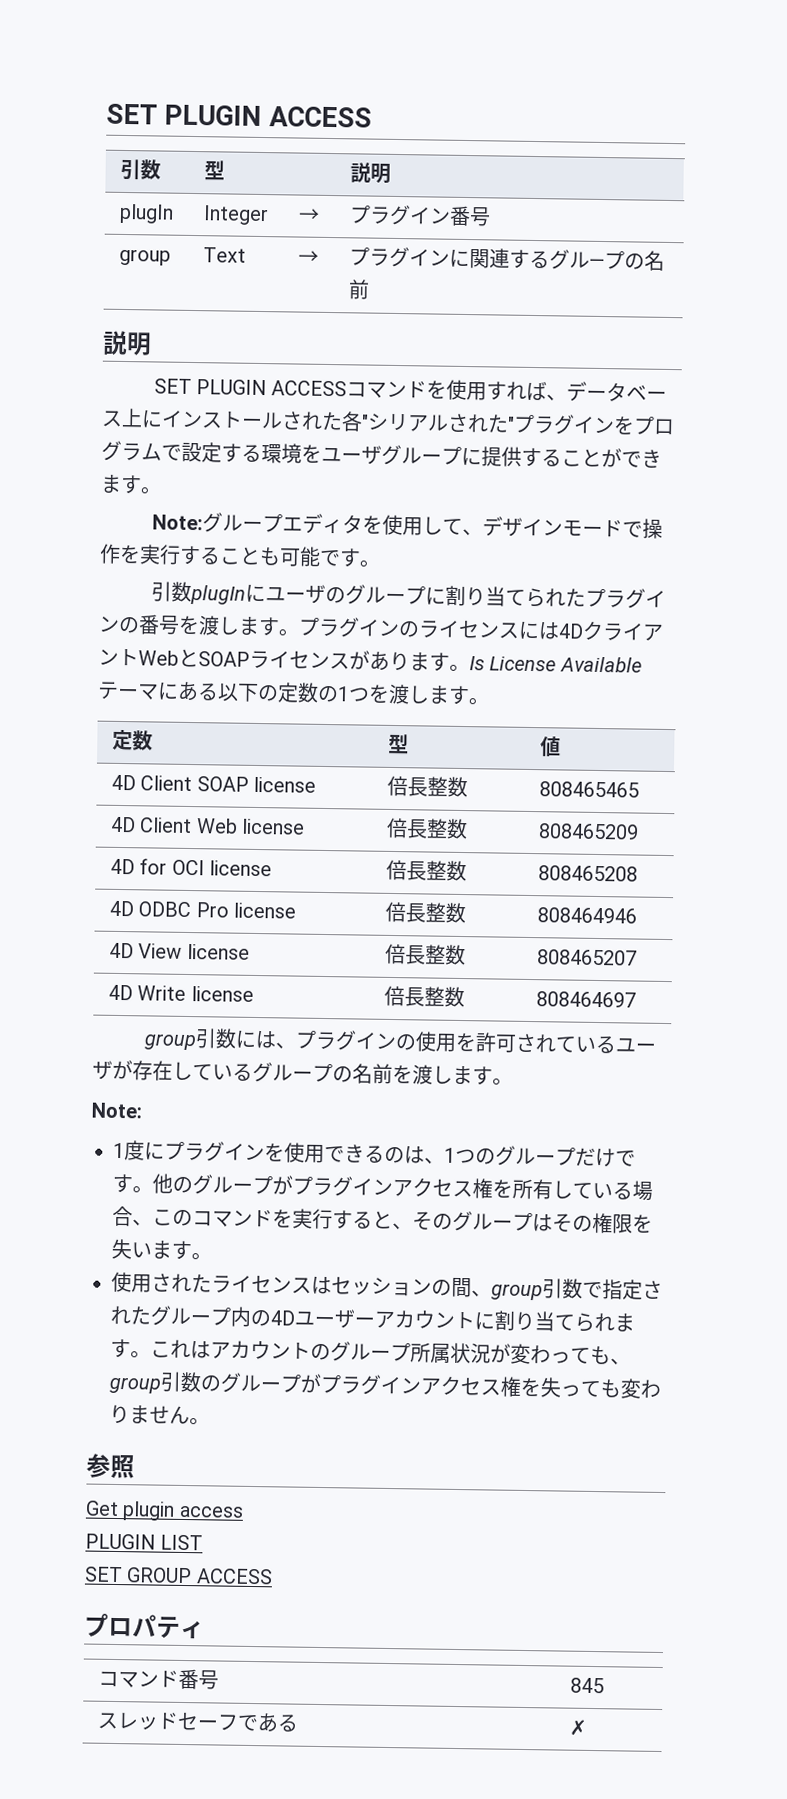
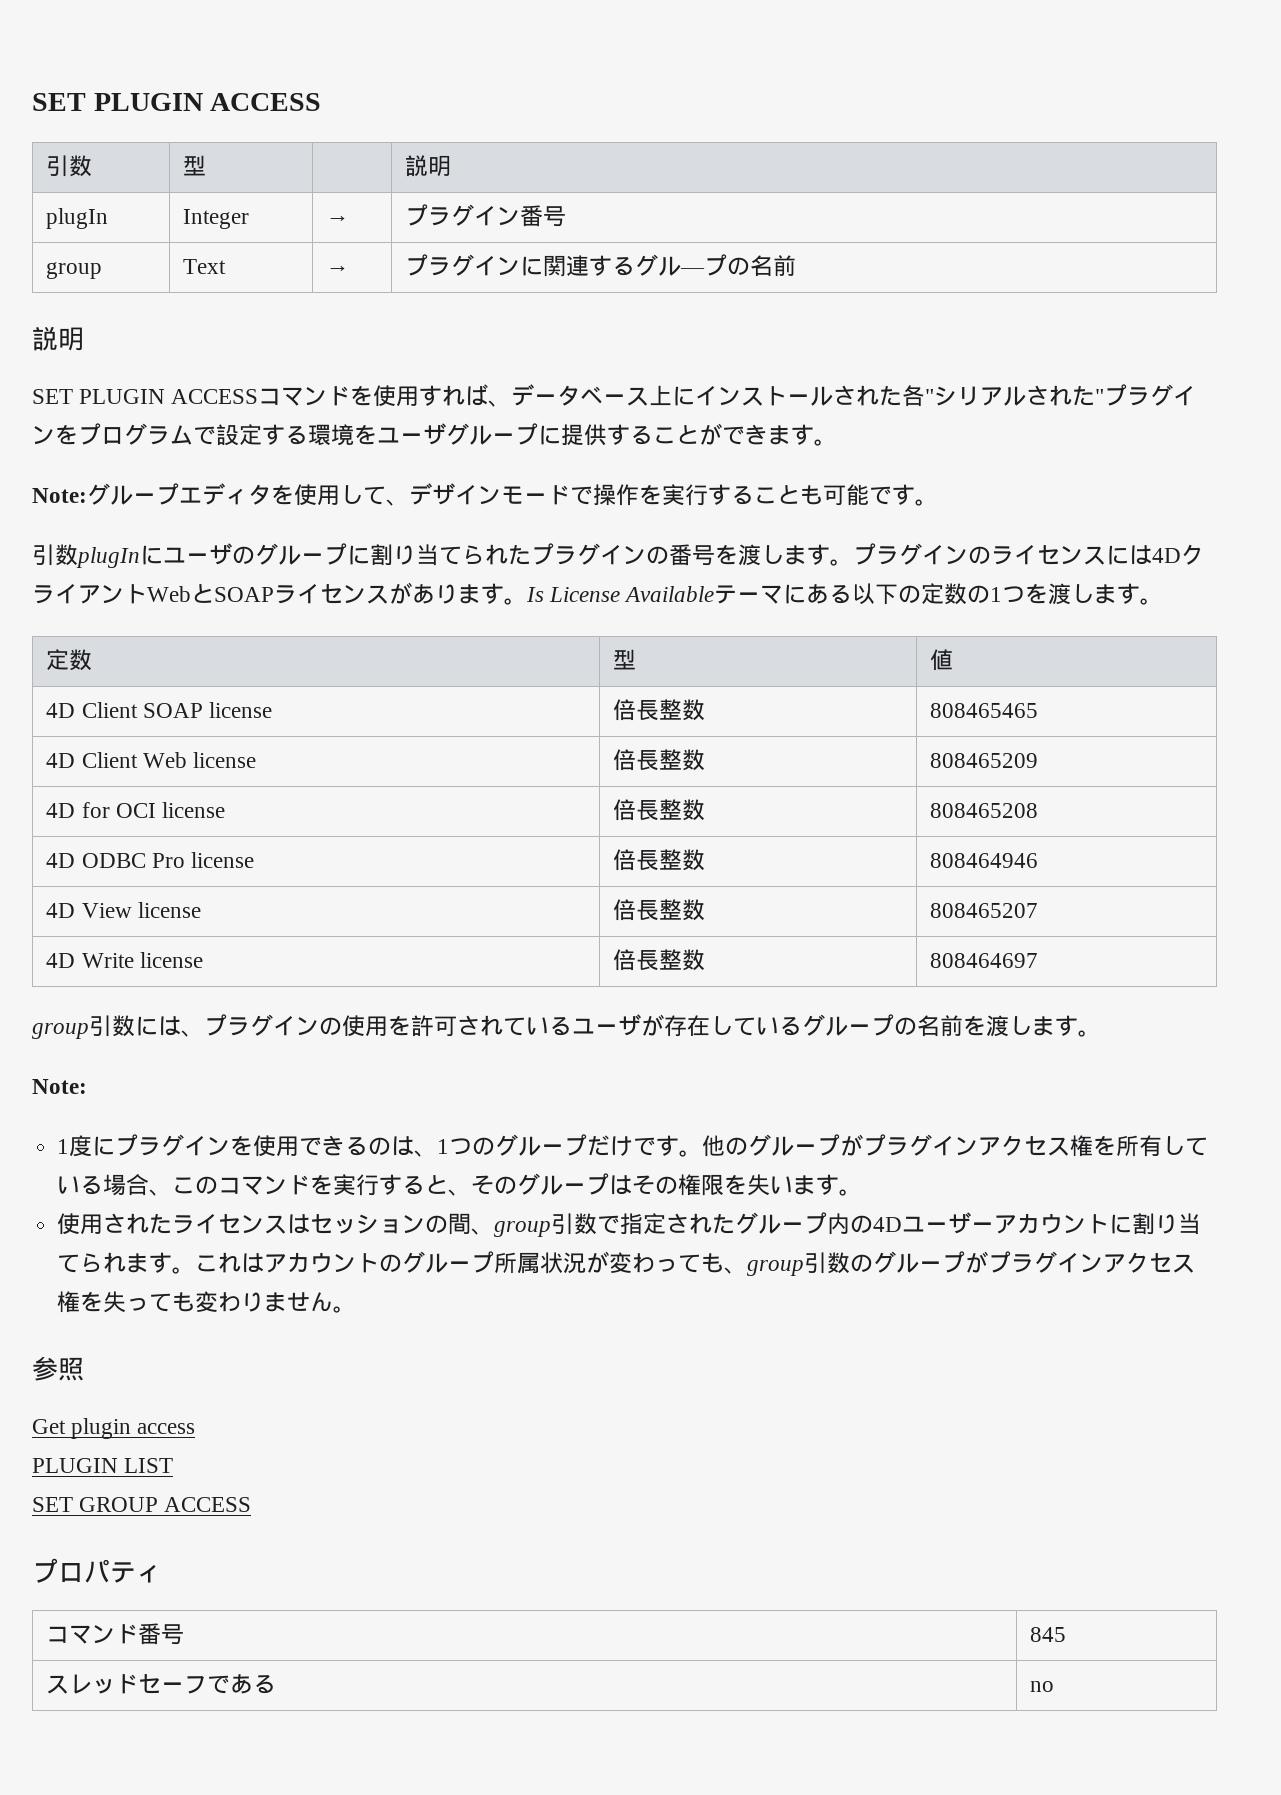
- スレッドセーフである | ✗
+ スレッドセーフである | no

